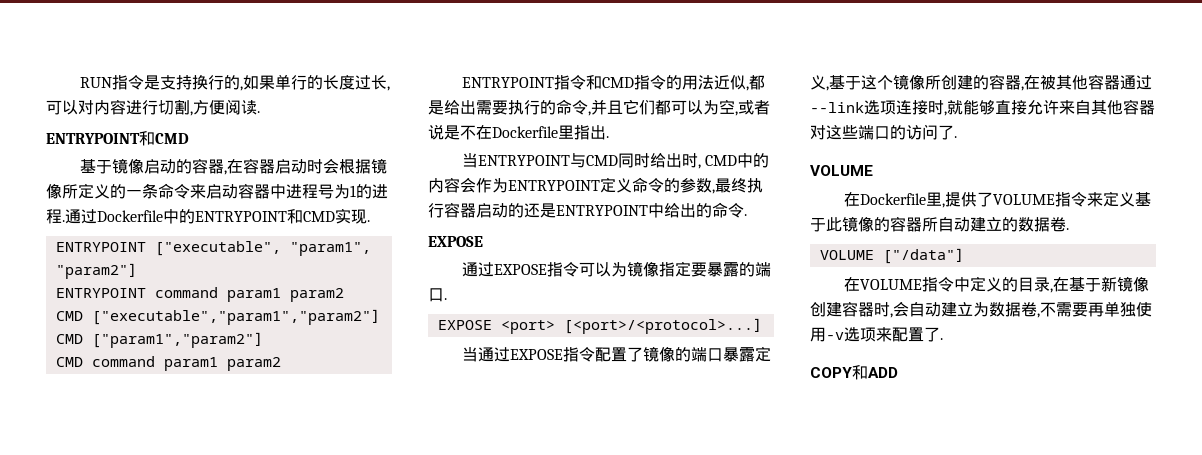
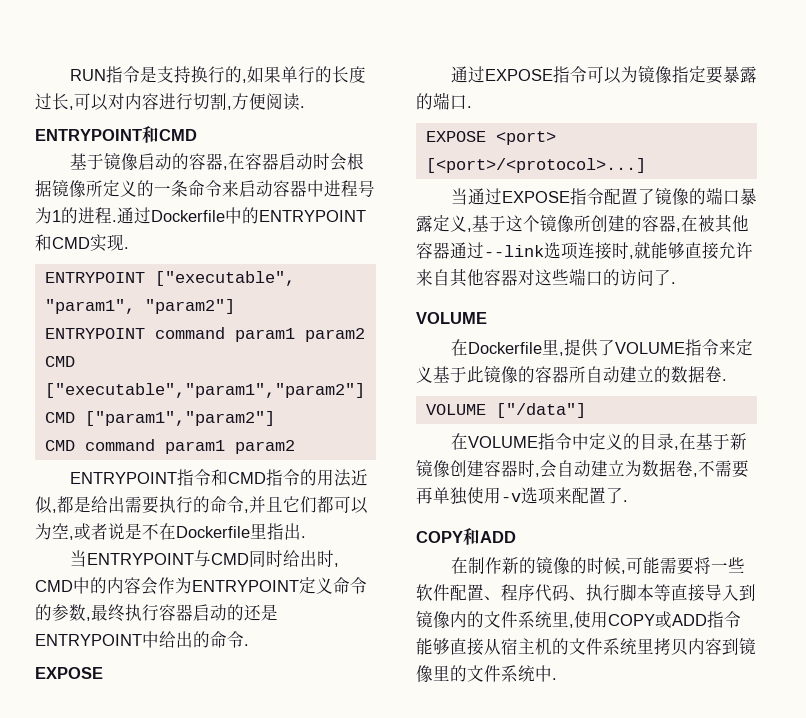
+ 在制作新的镜像的时候,可能需要将一些软件配置、程序代码、执行脚本等直接导入到镜像内的文件系统里,使用COPY或ADD指令能够直接从宿主机的文件系统里拷贝内容到镜像里的文件系统中.

